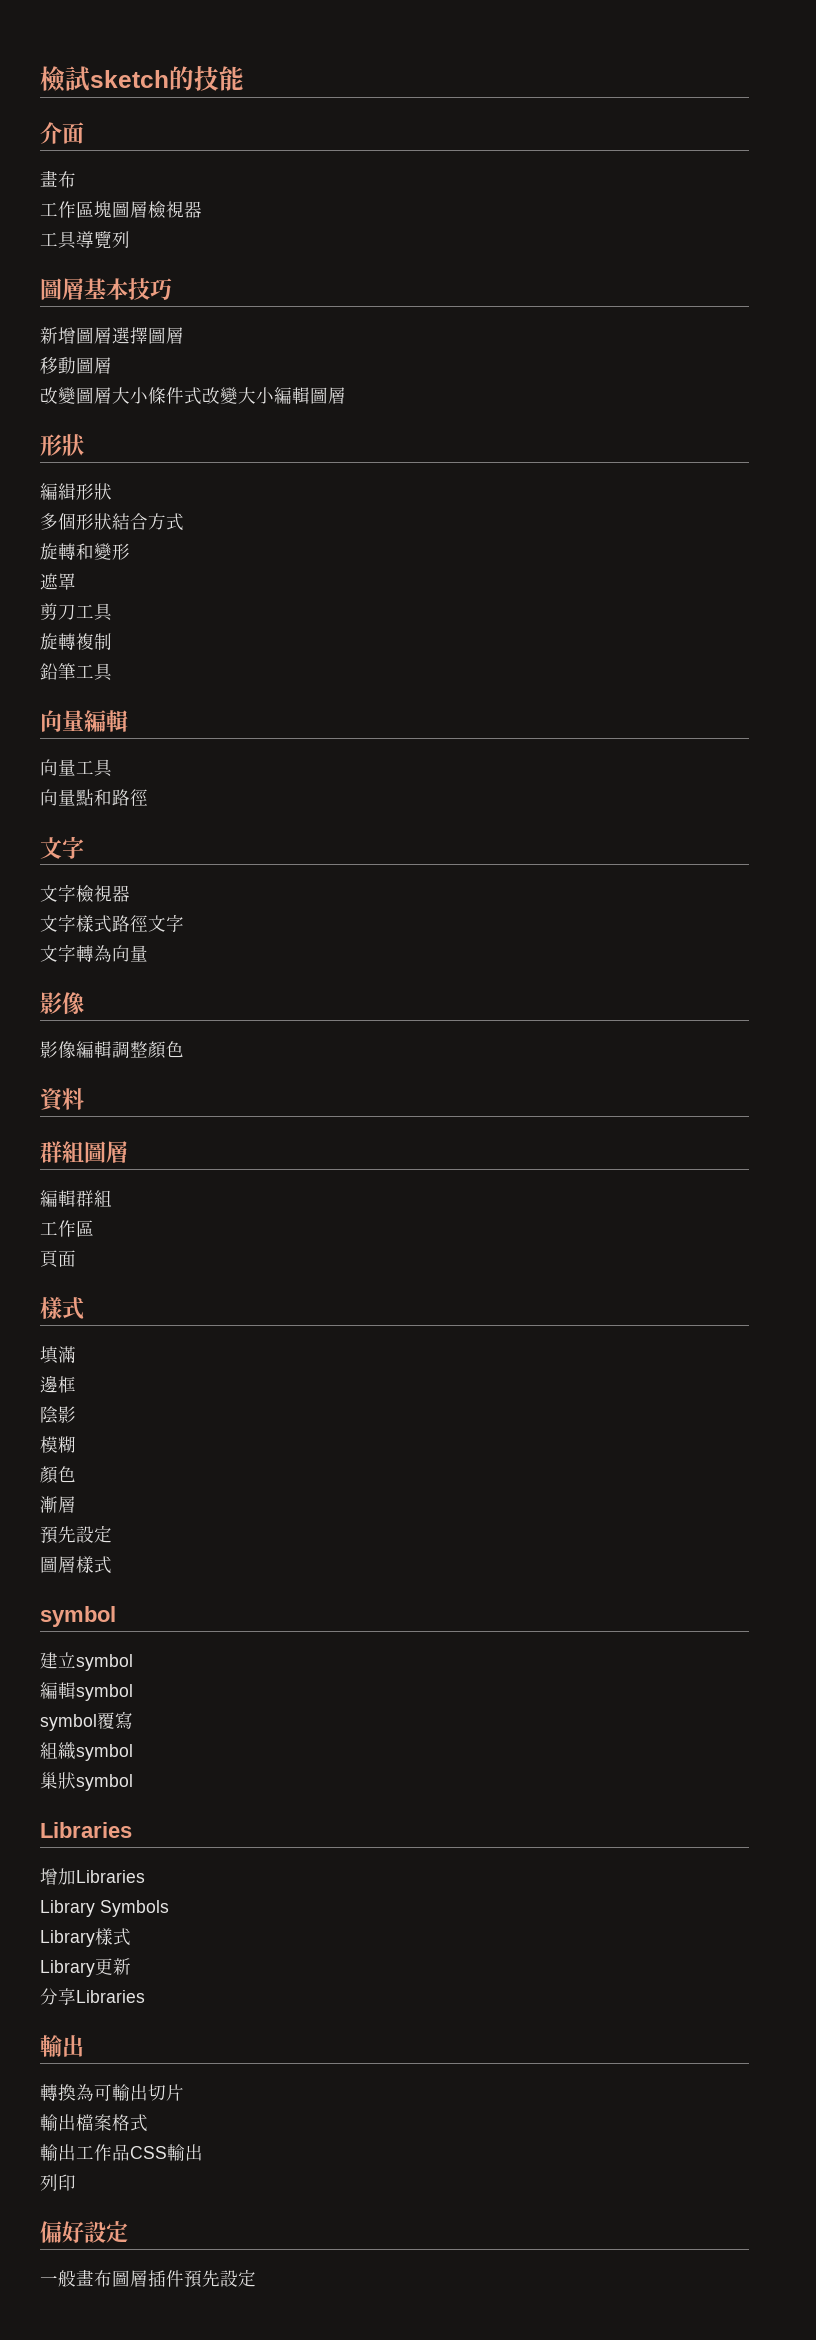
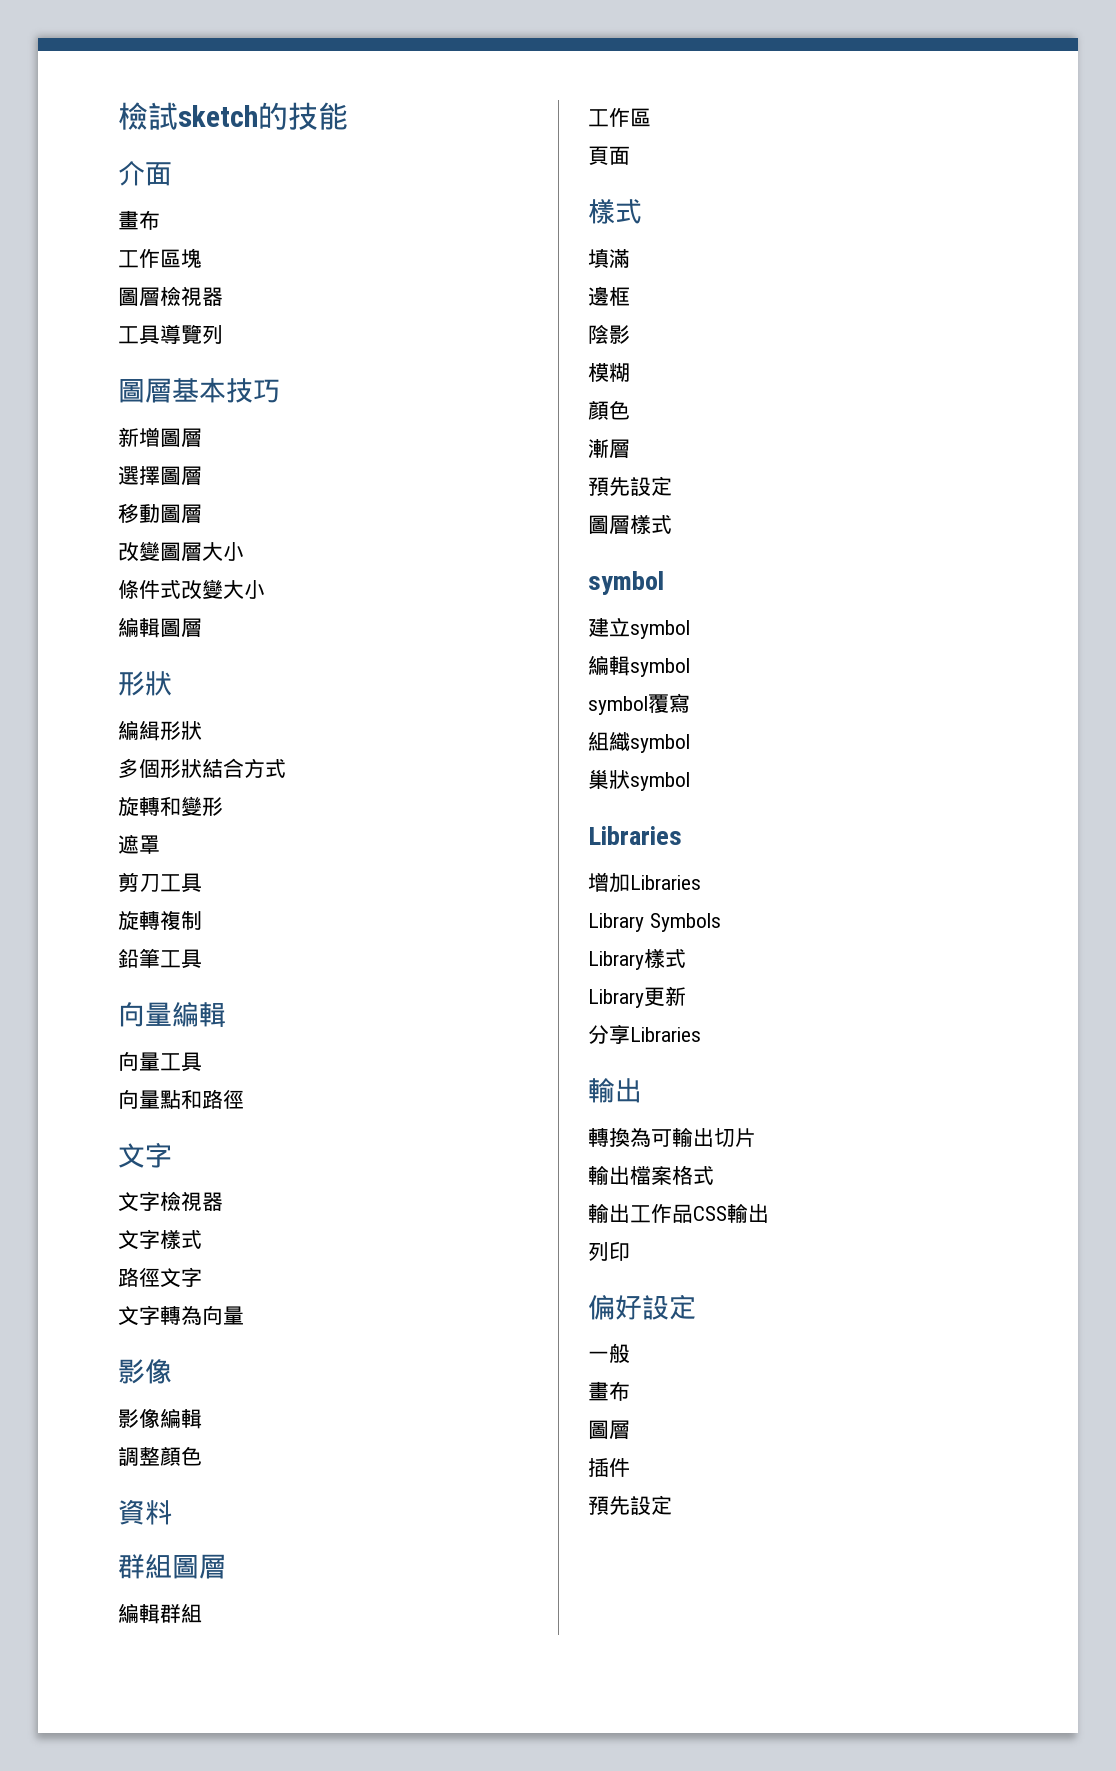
- 工作區塊圖層檢視器
+ 工作區塊
+ 圖層檢視器
- 新增圖層選擇圖層
+ 新增圖層
+ 選擇圖層
- 改變圖層大小條件式改變大小編輯圖層
+ 改變圖層大小
+ 條件式改變大小
+ 編輯圖層
- 文字樣式路徑文字
+ 文字樣式
+ 路徑文字
- 影像編輯調整顏色
+ 影像編輯
+ 調整顏色
- 一般畫布圖層插件預先設定
+ 一般
+ 畫布
+ 圖層
+ 插件
+ 預先設定

